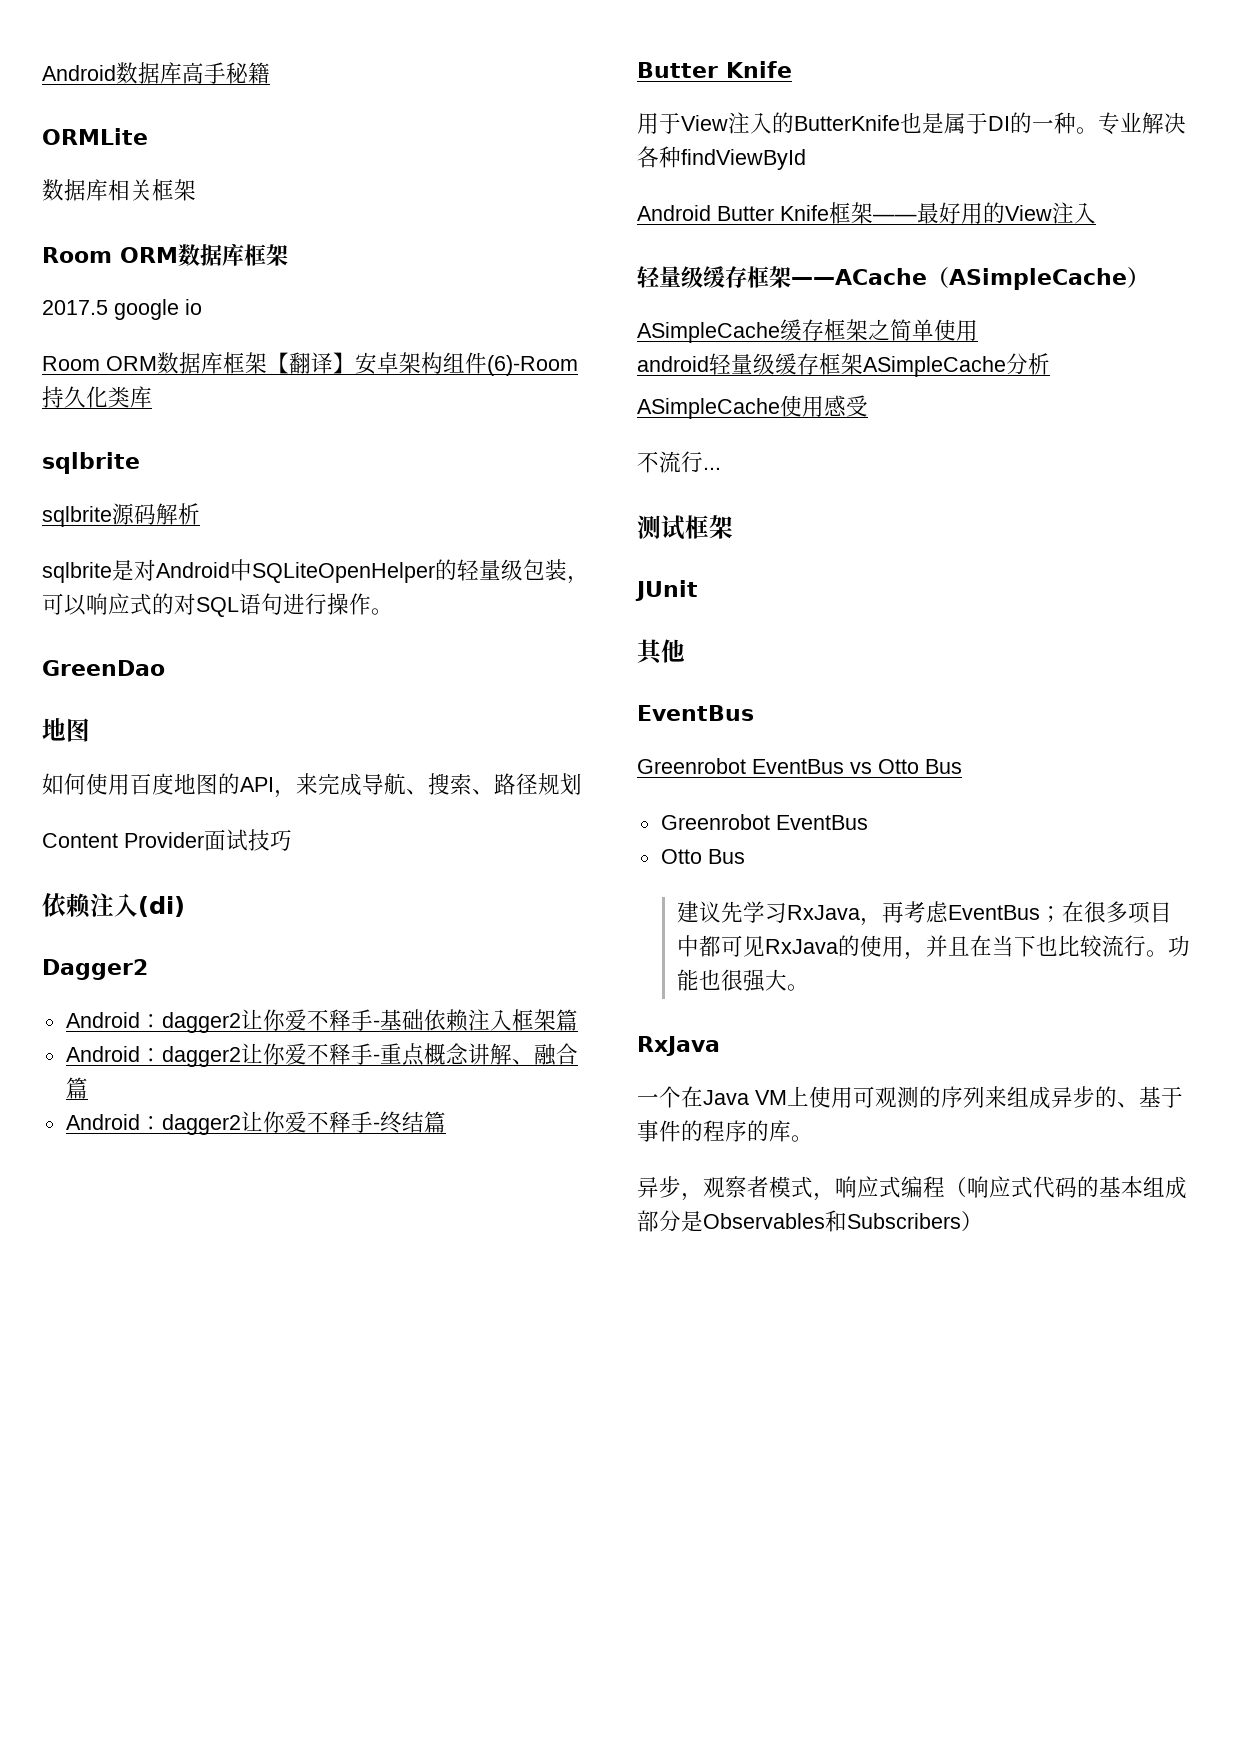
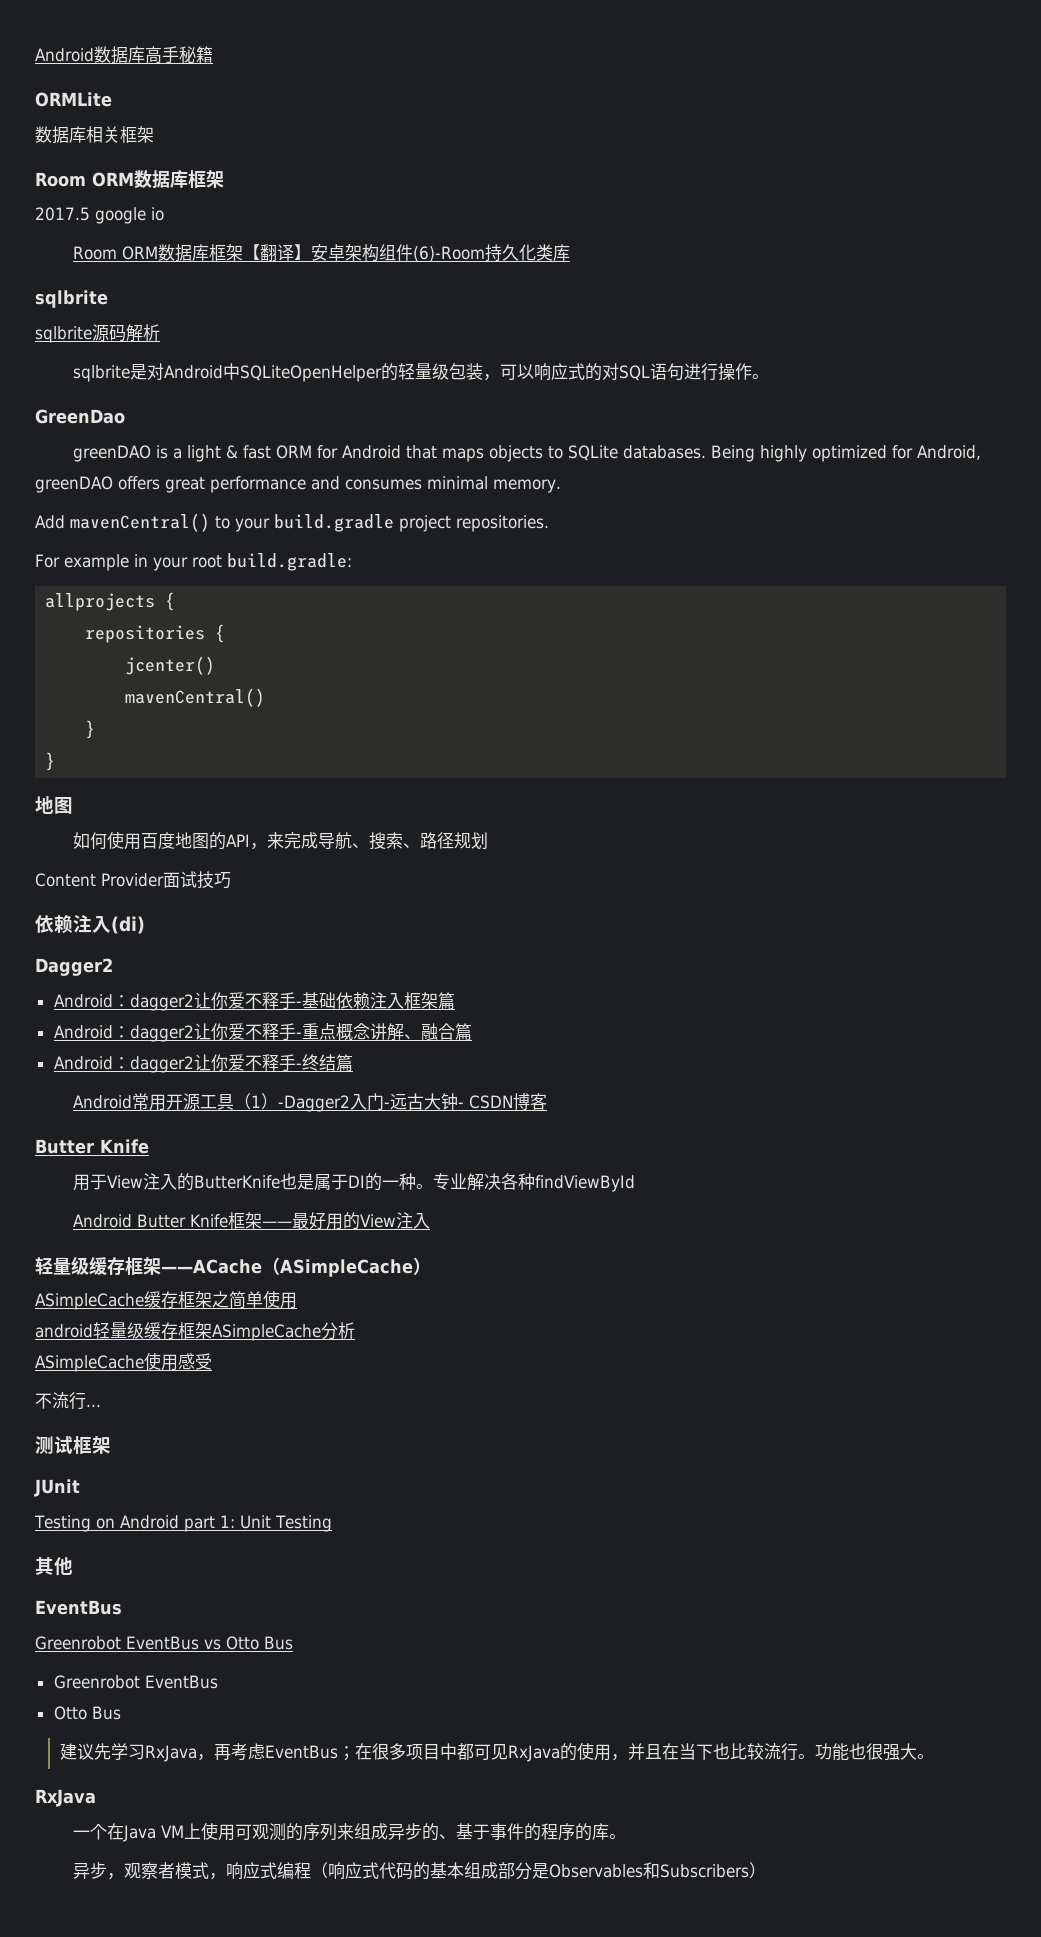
+ greenDAO is a light & fast ORM for Android that maps objects to SQLite databases. Being highly optimized for Android, greenDAO offers great performance and consumes minimal memory.
+ Add mavenCentral() to your build.gradle project repositories.
+ For example in your root build.gradle:
+ allprojects {
+ repositories {
+ jcenter()
+ mavenCentral()
+ }
+ }
+ Android常用开源工具（1）-Dagger2入门-远古大钟- CSDN博客
+ Testing on Android part 1: Unit Testing

